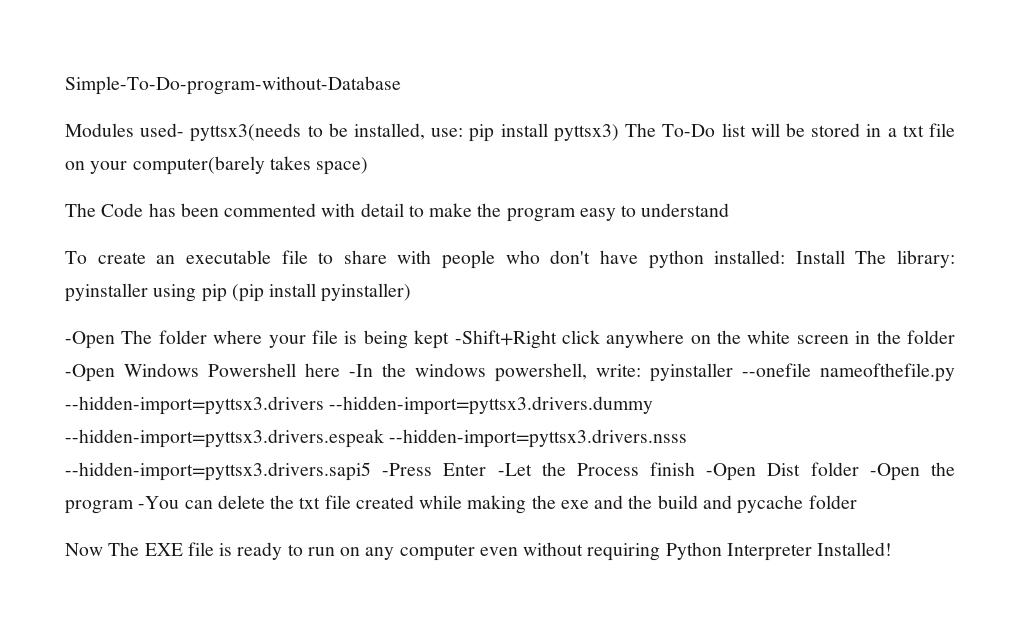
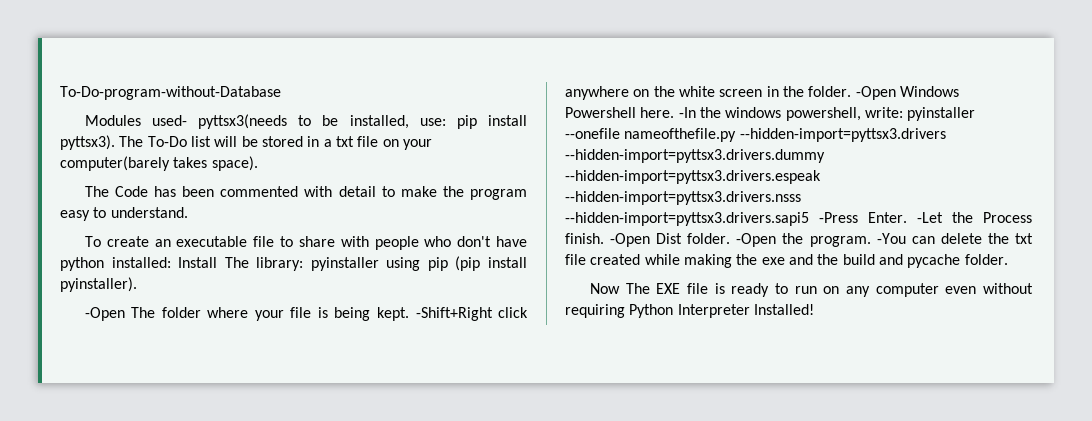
- Simple-To-Do-program-without-Database
+ To-Do-program-without-Database
- Modules used- pyttsx3(needs to be installed, use: pip install pyttsx3) The To-Do list will be stored in a txt file on your computer(barely takes space)
+ Modules used- pyttsx3(needs to be installed, use: pip install pyttsx3). The To-Do list will be stored in a txt file on your computer(barely takes space).
- The Code has been commented with detail to make the program easy to understand
+ The Code has been commented with detail to make the program easy to understand.
- To create an executable file to share with people who don't have python installed: Install The library: pyinstaller using pip (pip install pyinstaller)
+ To create an executable file to share with people who don't have python installed: Install The library: pyinstaller using pip (pip install pyinstaller).
- -Open The folder where your file is being kept -Shift+Right click anywhere on the white screen in the folder -Open Windows Powershell here -In the windows powershell, write: pyinstaller --onefile nameofthefile.py --hidden-import=pyttsx3.drivers --hidden-import=pyttsx3.drivers.dummy --hidden-import=pyttsx3.drivers.espeak --hidden-import=pyttsx3.drivers.nsss --hidden-import=pyttsx3.drivers.sapi5 -Press Enter -Let the Process finish -Open Dist folder -Open the program -You can delete the txt file created while making the exe and the build and pycache folder
+ -Open The folder where your file is being kept. -Shift+Right click anywhere on the white screen in the folder. -Open Windows Powershell here. -In the windows powershell, write: pyinstaller --onefile nameofthefile.py --hidden-import=pyttsx3.drivers --hidden-import=pyttsx3.drivers.dummy --hidden-import=pyttsx3.drivers.espeak --hidden-import=pyttsx3.drivers.nsss --hidden-import=pyttsx3.drivers.sapi5 -Press Enter. -Let the Process finish. -Open Dist folder. -Open the program. -You can delete the txt file created while making the exe and the build and pycache folder.

